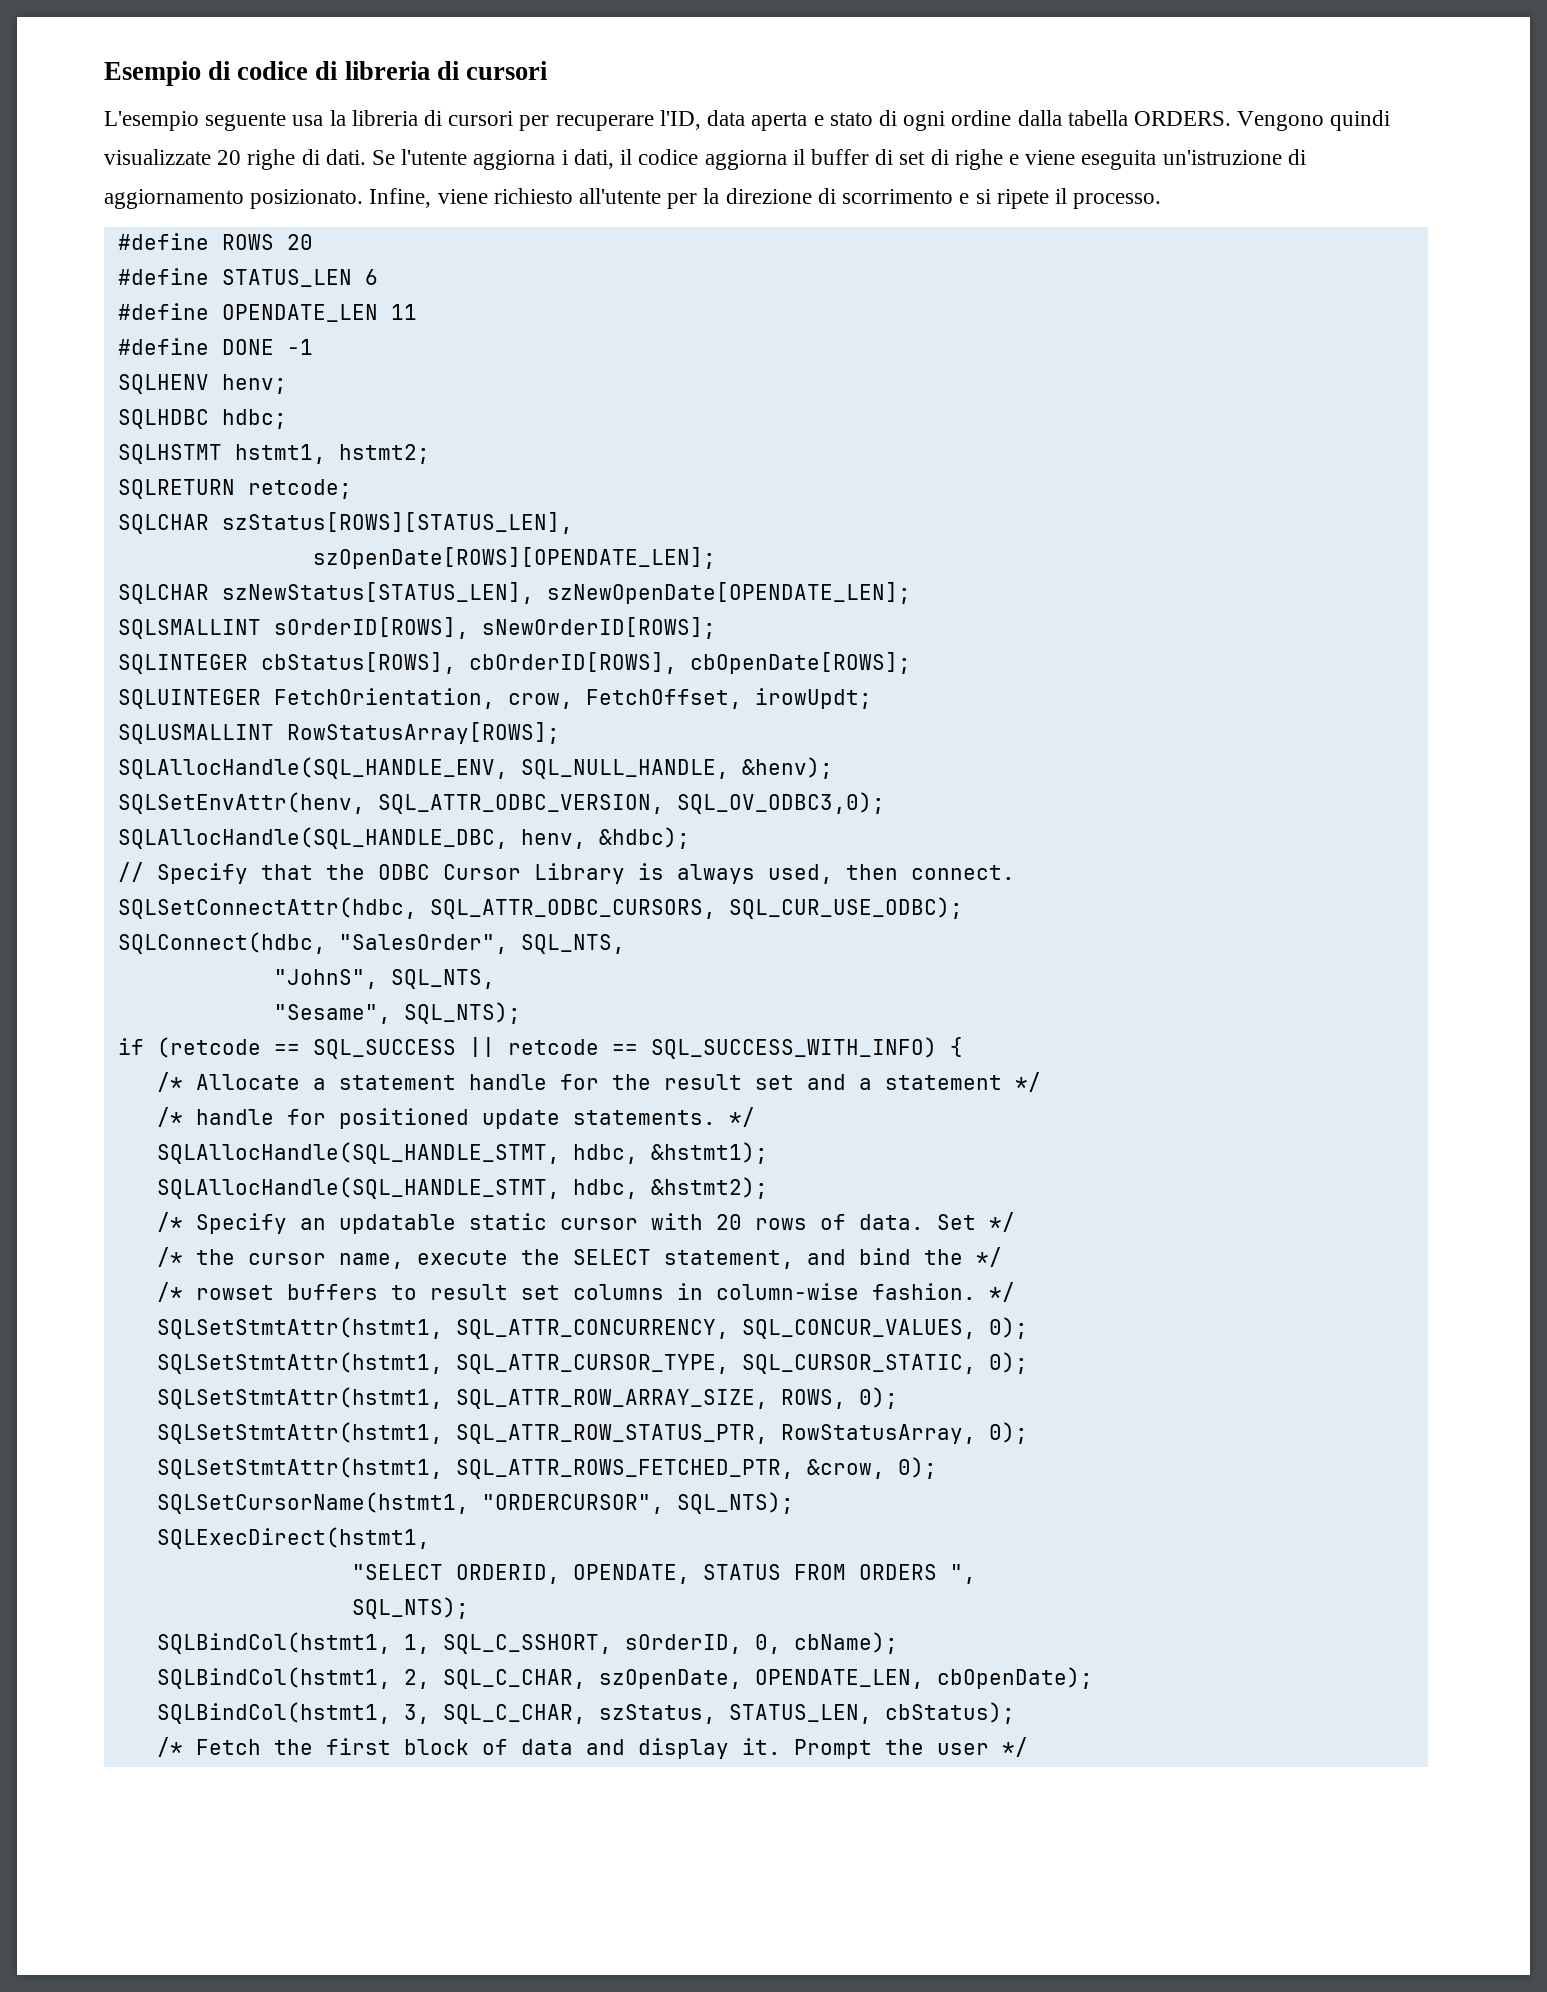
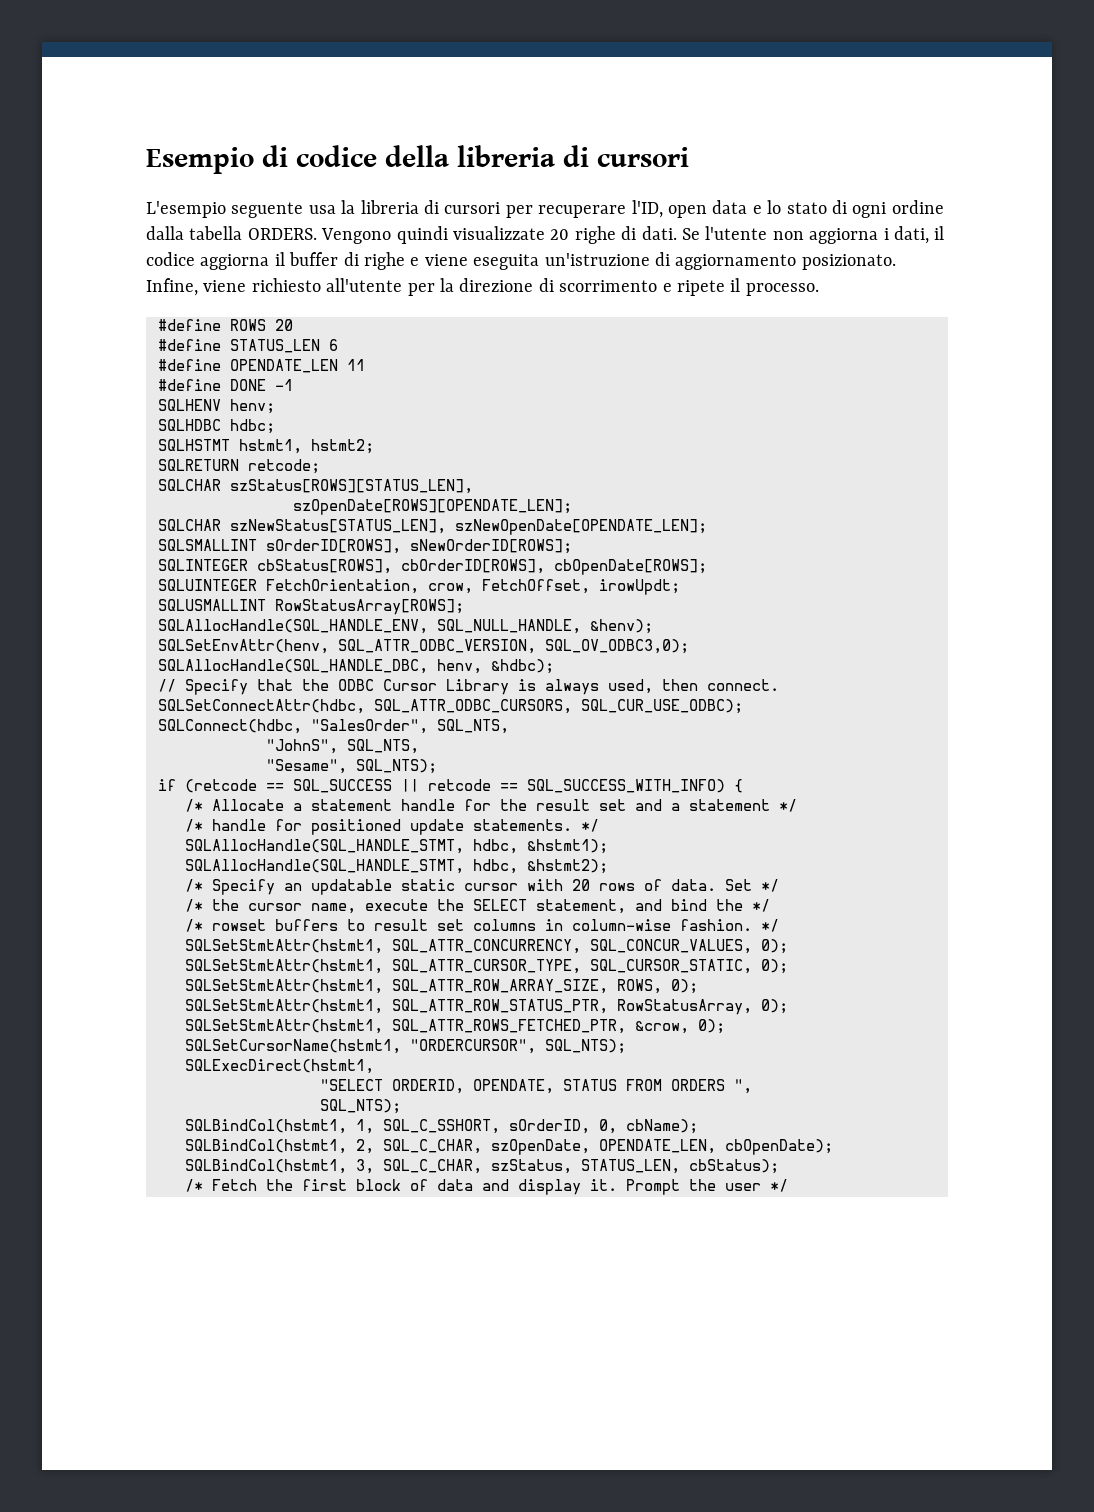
- Esempio di codice di libreria di cursori
+ Esempio di codice della libreria di cursori
- L'esempio seguente usa la libreria di cursori per recuperare l'ID, data aperta e stato di ogni ordine dalla tabella ORDERS.
+ L'esempio seguente usa la libreria di cursori per recuperare l'ID, open data e lo stato di ogni ordine dalla tabella ORDERS.
- Se l'utente aggiorna i dati, il codice aggiorna il buffer di set di righe e viene eseguita un'istruzione di aggiornamento posizionato.
+ Se l'utente non aggiorna i dati, il codice aggiorna il buffer di righe e viene eseguita un'istruzione di aggiornamento posizionato.
- Infine, viene richiesto all'utente per la direzione di scorrimento e si ripete il processo.
+ Infine, viene richiesto all'utente per la direzione di scorrimento e ripete il processo.

